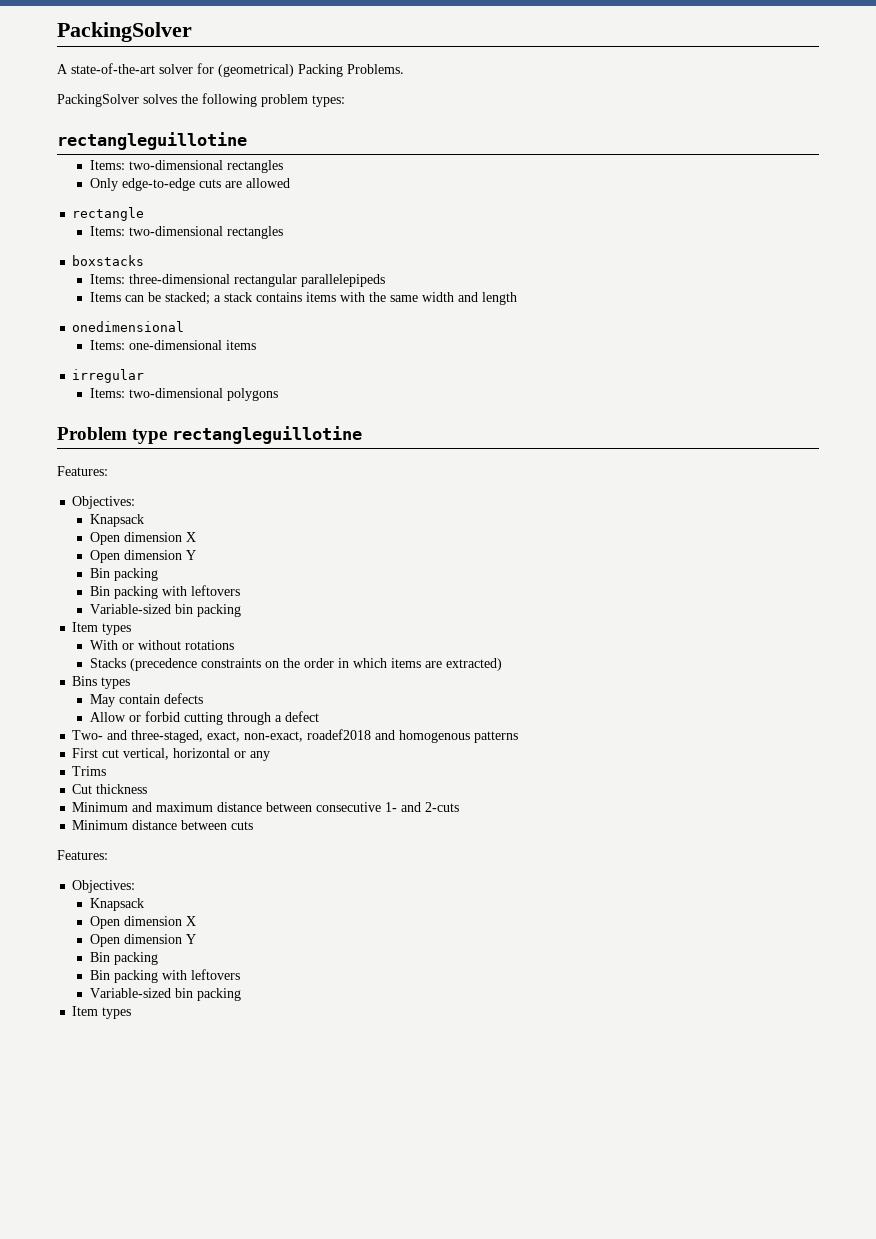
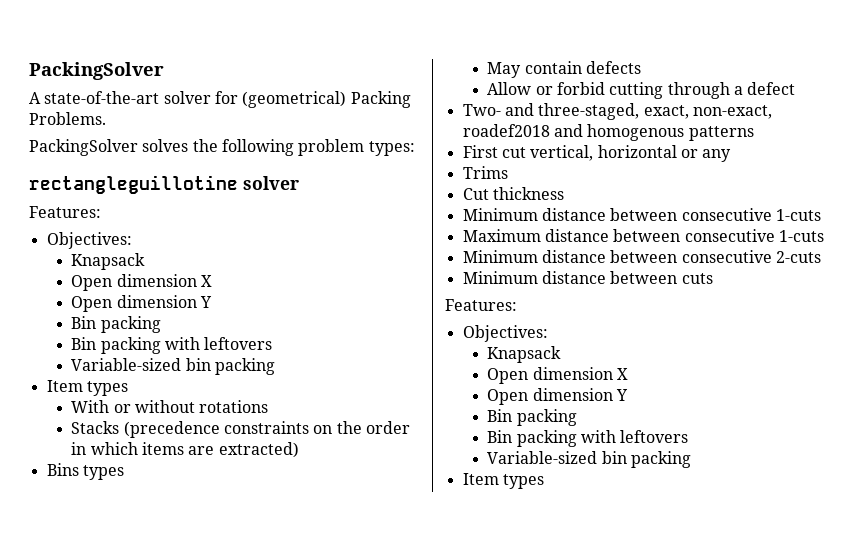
  PackingSolver solves the following problem types:
- rectangleguillotine
- Items: two-dimensional rectangles
- Only edge-to-edge cuts are allowed
- rectangle
- Items: two-dimensional rectangles
- boxstacks
- Items: three-dimensional rectangular parallelepipeds
- Items can be stacked; a stack contains items with the same width and length
- onedimensional
- Items: one-dimensional items
- irregular
- Items: two-dimensional polygons
- Problem type rectangleguillotine
+ rectangleguillotine solver
- Minimum and maximum distance between consecutive 1- and 2-cuts
+ Minimum distance between consecutive 1-cuts
+ Maximum distance between consecutive 1-cuts
+ Minimum distance between consecutive 2-cuts

